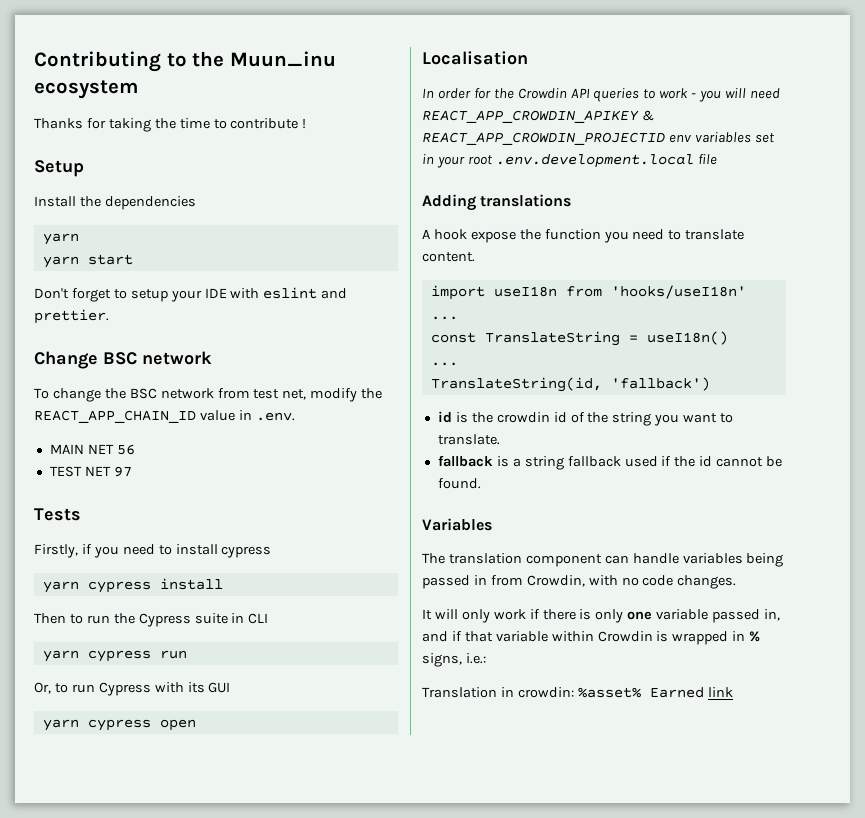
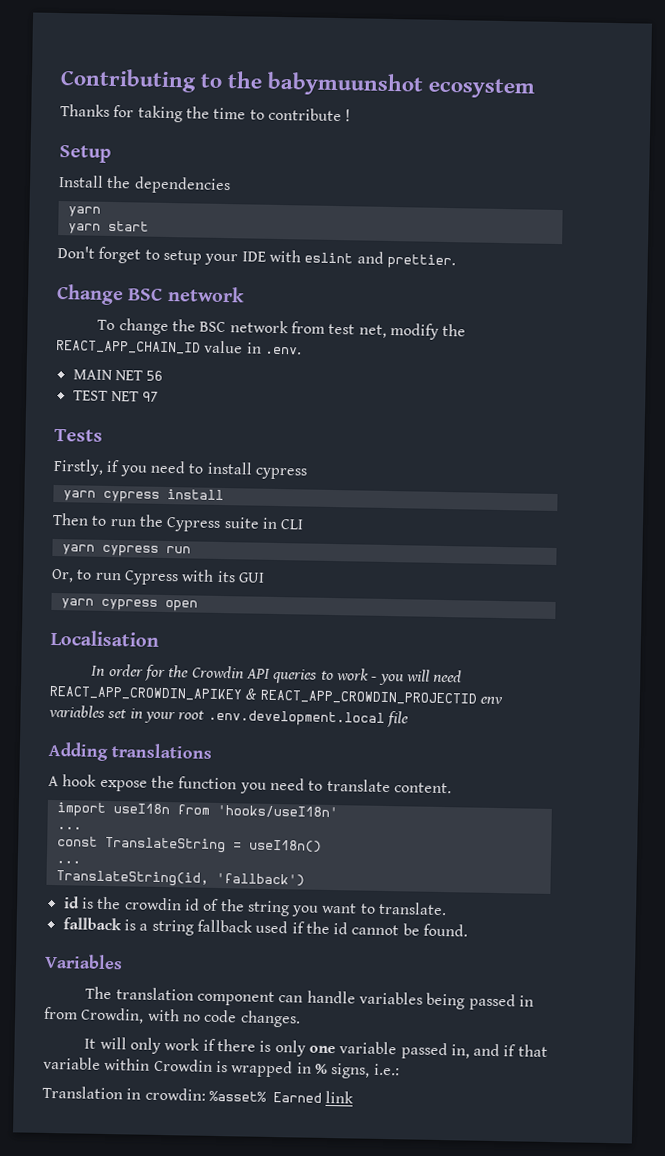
- Contributing to the Muun_inu ecosystem
+ Contributing to the babymuunshot ecosystem

